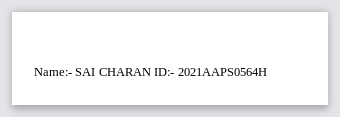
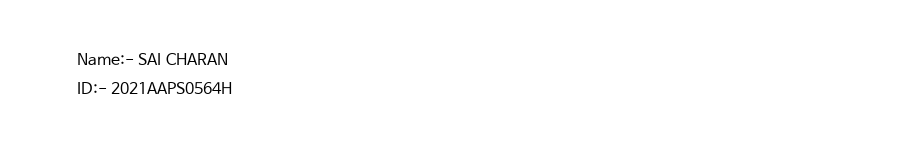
- Name:- SAI CHARAN ID:- 2021AAPS0564H
+ Name:- SAI CHARAN
+ ID:- 2021AAPS0564H

